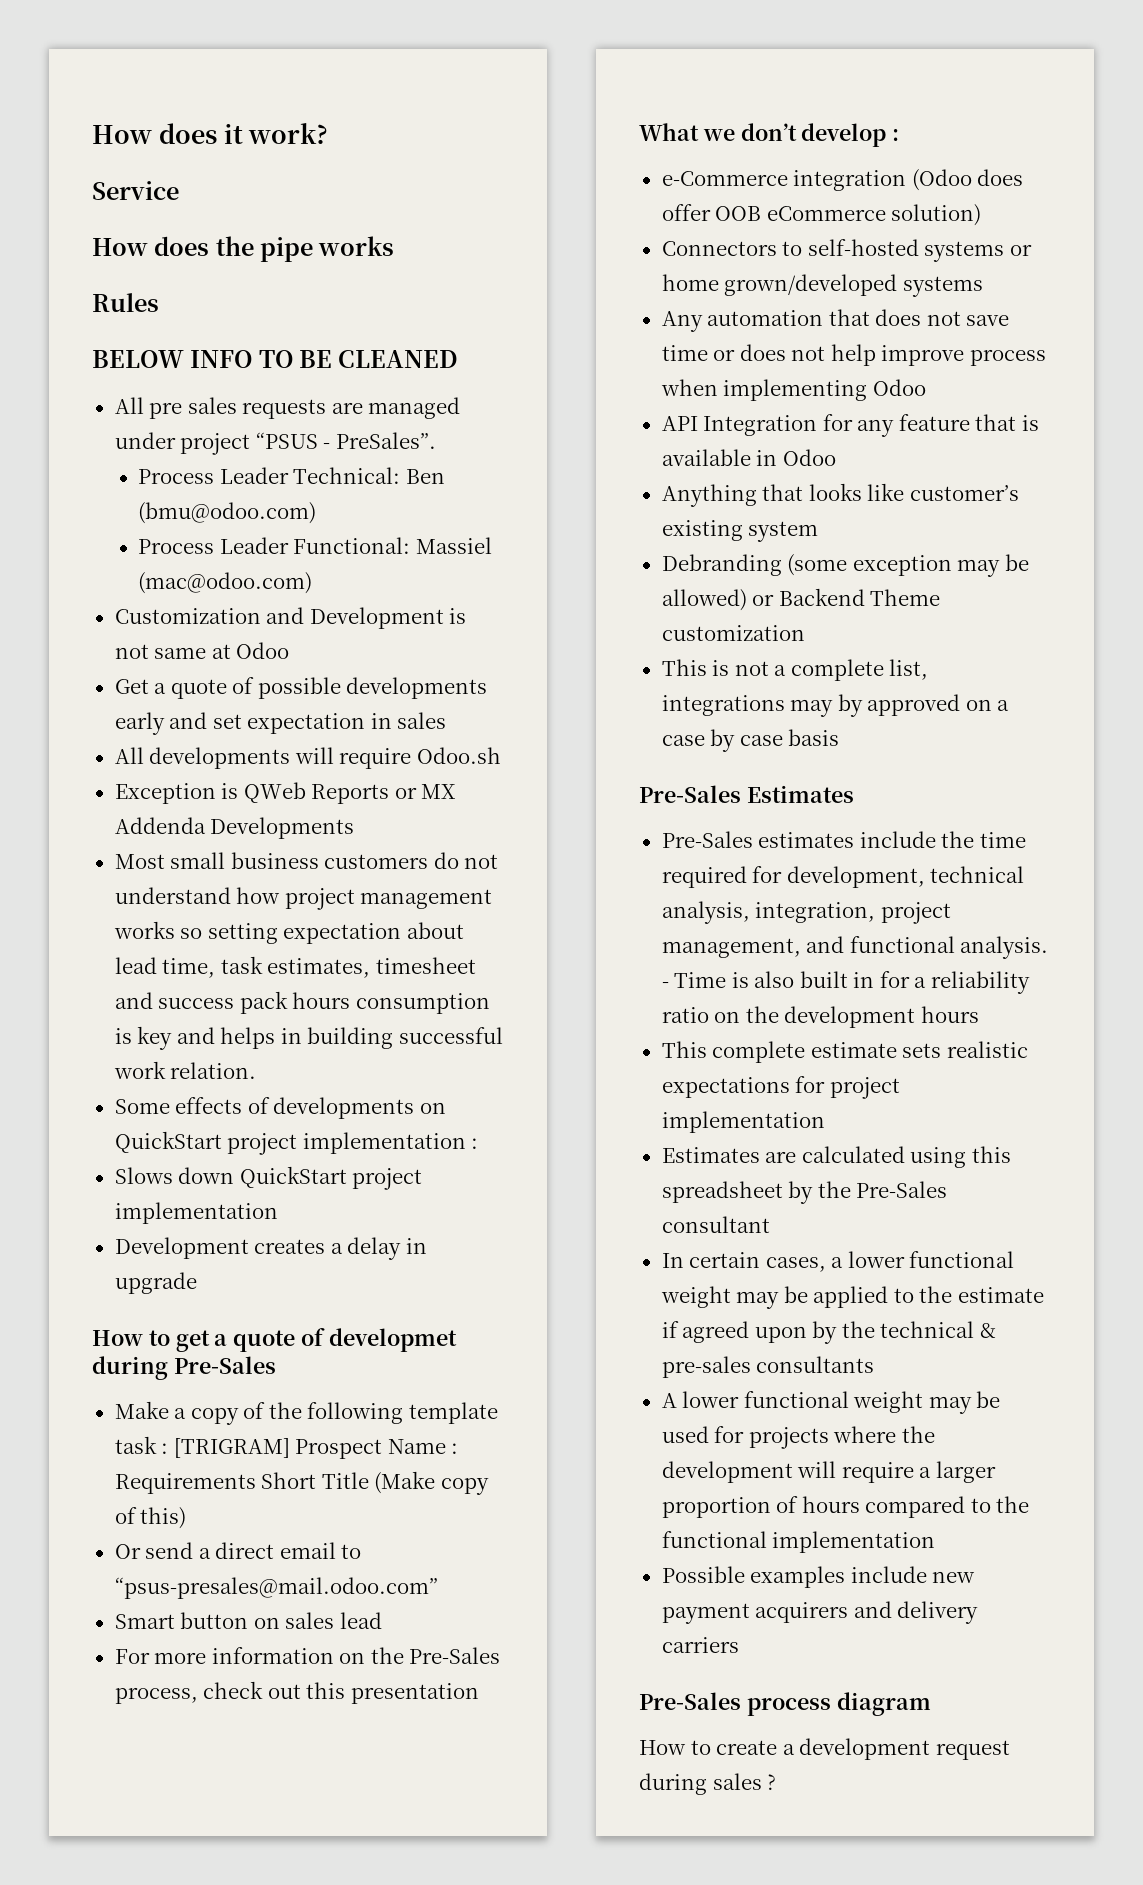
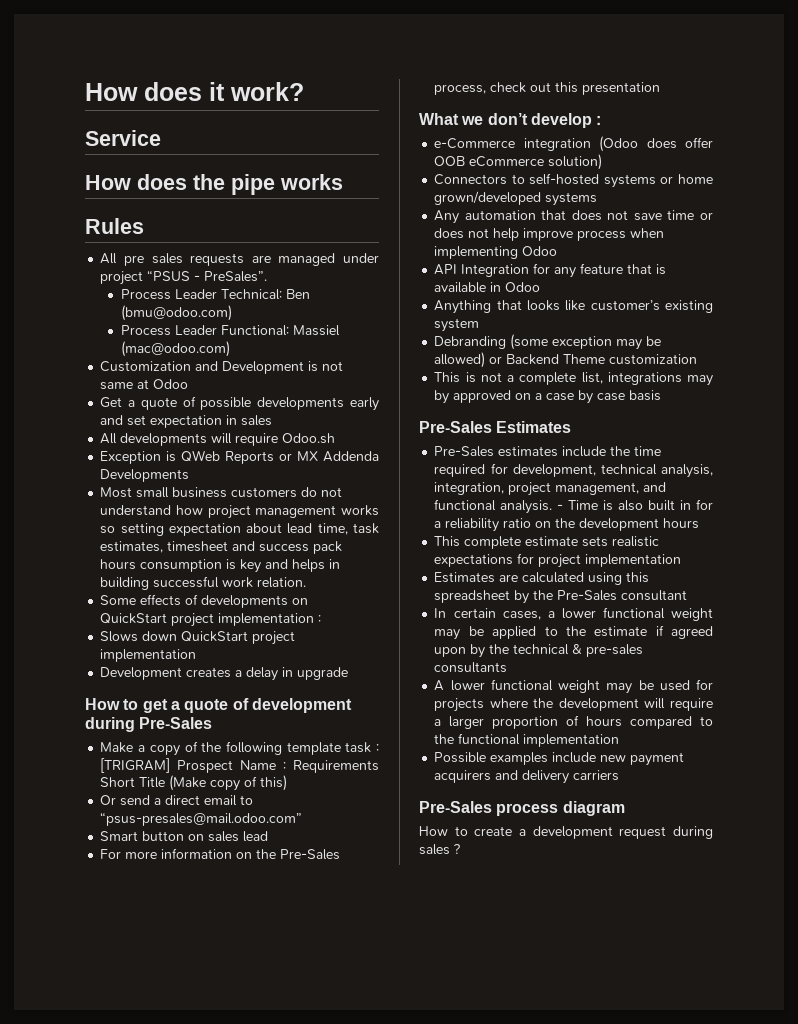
- BELOW INFO TO BE CLEANED
- How to get a quote of developmet during Pre-Sales
+ How to get a quote of development during Pre-Sales

